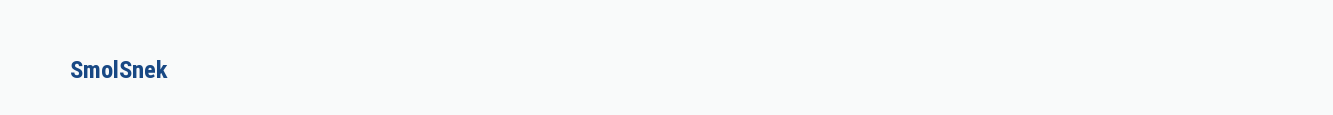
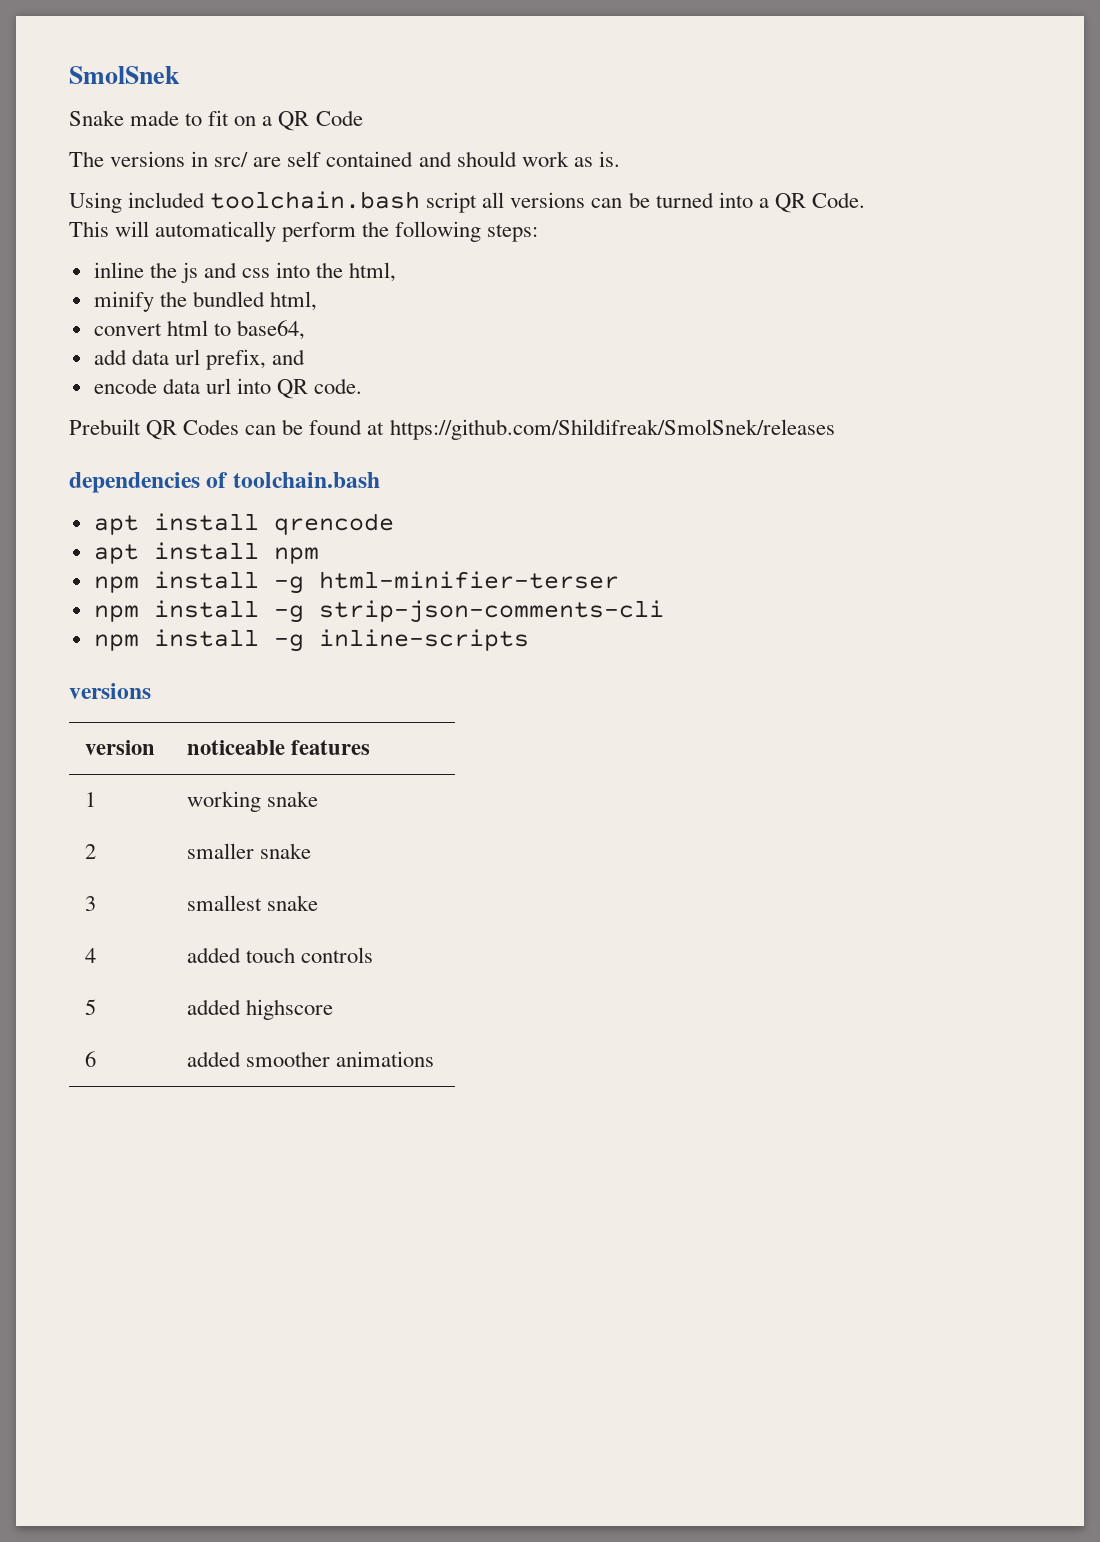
+ Snake made to fit on a QR Code
+ The versions in src/ are self contained and should work as is.
+ Using included toolchain.bash script all versions can be turned into a QR Code.
+ This will automatically perform the following steps:
+ inline the js and css into the html,
+ minify the bundled html,
+ convert html to base64,
+ add data url prefix, and
+ encode data url into QR code.
+ Prebuilt QR Codes can be found at https://github.com/Shildifreak/SmolSnek/releases
+ dependencies of toolchain.bash
+ apt install qrencode
+ apt install npm
+ npm install -g html-minifier-terser
+ npm install -g strip-json-comments-cli
+ npm install -g inline-scripts
+ versions
+ version | noticeable features
+ 1 | working snake
+ 2 | smaller snake
+ 3 | smallest snake
+ 4 | added touch controls
+ 5 | added highscore
+ 6 | added smoother animations

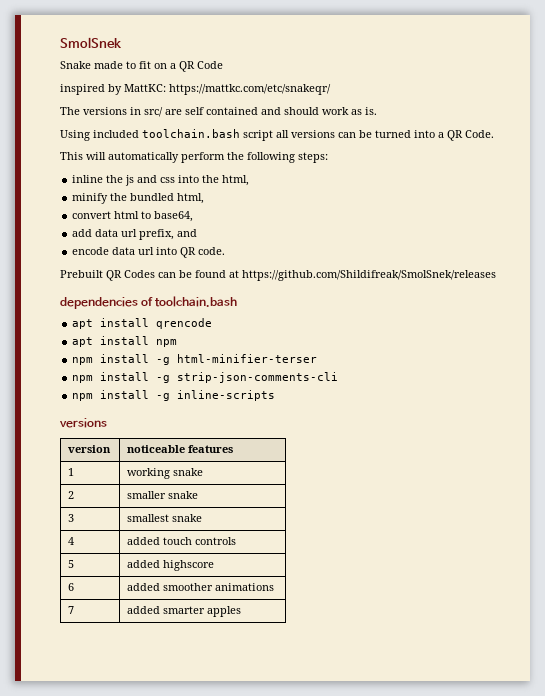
+ inspired by MattKC: https://mattkc.com/etc/snakeqr/
+ 7 | added smarter apples

